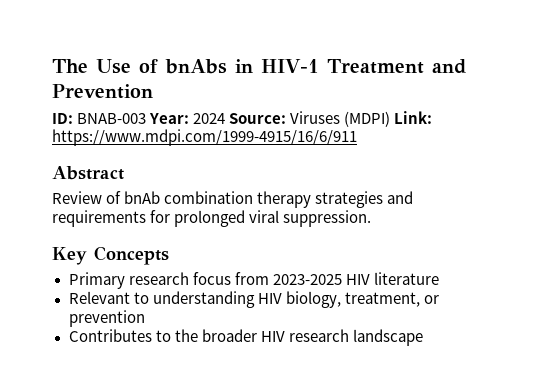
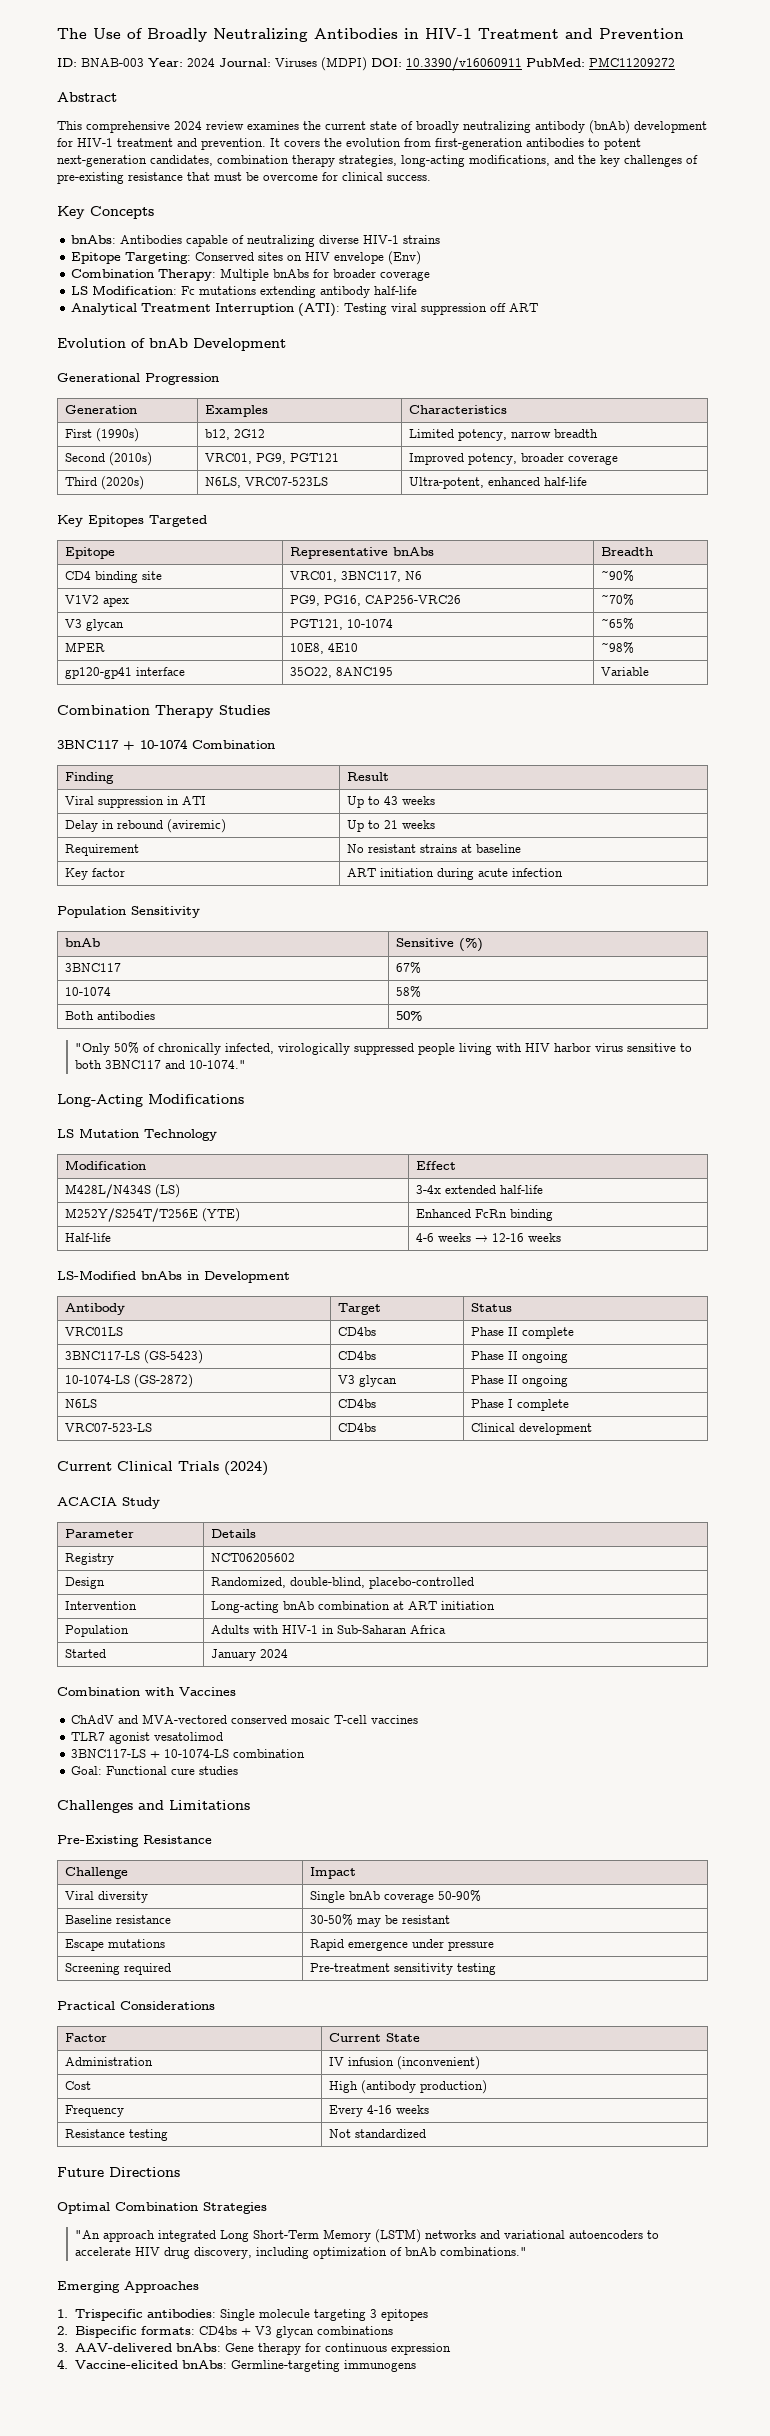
- The Use of bnAbs in HIV-1 Treatment and Prevention
+ The Use of Broadly Neutralizing Antibodies in HIV-1 Treatment and Prevention
- ID: BNAB-003 Year: 2024 Source: Viruses (MDPI) Link: https://www.mdpi.com/1999-4915/16/6/911
+ ID: BNAB-003 Year: 2024 Journal: Viruses (MDPI) DOI: 10.3390/v16060911 PubMed: PMC11209272
  Abstract
- Review of bnAb combination therapy strategies and requirements for prolonged viral suppression.
+ This comprehensive 2024 review examines the current state of broadly neutralizing antibody (bnAb) development for HIV-1 treatment and prevention. It covers the evolution from first-generation antibodies to potent next-generation candidates, combination therapy strategies, long-acting modifications, and the key challenges of pre-existing resistance that must be overcome for clinical success.
  Key Concepts
- Primary research focus from 2023-2025 HIV literature
- Relevant to understanding HIV biology, treatment, or prevention
- Contributes to the broader HIV research landscape
+ bnAbs: Antibodies capable of neutralizing diverse HIV-1 strains
+ Epitope Targeting: Conserved sites on HIV envelope (Env)
+ Combination Therapy: Multiple bnAbs for broader coverage
+ LS Modification: Fc mutations extending antibody half-life
+ Analytical Treatment Interruption (ATI): Testing viral suppression off ART
+ Evolution of bnAb Development
+ Generational Progression
+ Generation | Examples | Characteristics
+ First (1990s) | b12, 2G12 | Limited potency, narrow breadth
+ Second (2010s) | VRC01, PG9, PGT121 | Improved potency, broader coverage
+ Third (2020s) | N6LS, VRC07-523LS | Ultra-potent, enhanced half-life
+ Key Epitopes Targeted
+ Epitope | Representative bnAbs | Breadth
+ CD4 binding site | VRC01, 3BNC117, N6 | ~90%
+ V1V2 apex | PG9, PG16, CAP256-VRC26 | ~70%
+ V3 glycan | PGT121, 10-1074 | ~65%
+ MPER | 10E8, 4E10 | ~98%
+ gp120-gp41 interface | 35O22, 8ANC195 | Variable
+ Combination Therapy Studies
+ 3BNC117 + 10-1074 Combination
+ Finding | Result
+ Viral suppression in ATI | Up to 43 weeks
+ Delay in rebound (aviremic) | Up to 21 weeks
+ Requirement | No resistant strains at baseline
+ Key factor | ART initiation during acute infection
+ Population Sensitivity
+ bnAb | Sensitive (%)
+ 3BNC117 | 67%
+ 10-1074 | 58%
+ Both antibodies | 50%
+ "Only 50% of chronically infected, virologically suppressed people living with HIV harbor virus sensitive to both 3BNC117 and 10-1074."
+ Long-Acting Modifications
+ LS Mutation Technology
+ Modification | Effect
+ M428L/N434S (LS) | 3-4x extended half-life
+ M252Y/S254T/T256E (YTE) | Enhanced FcRn binding
+ Half-life | 4-6 weeks → 12-16 weeks
+ LS-Modified bnAbs in Development
+ Antibody | Target | Status
+ VRC01LS | CD4bs | Phase II complete
+ 3BNC117-LS (GS-5423) | CD4bs | Phase II ongoing
+ 10-1074-LS (GS-2872) | V3 glycan | Phase II ongoing
+ N6LS | CD4bs | Phase I complete
+ VRC07-523-LS | CD4bs | Clinical development
+ Current Clinical Trials (2024)
+ ACACIA Study
+ Parameter | Details
+ Registry | NCT06205602
+ Design | Randomized, double-blind, placebo-controlled
+ Intervention | Long-acting bnAb combination at ART initiation
+ Population | Adults with HIV-1 in Sub-Saharan Africa
+ Started | January 2024
+ Combination with Vaccines
+ ChAdV and MVA-vectored conserved mosaic T-cell vaccines
+ TLR7 agonist vesatolimod
+ 3BNC117-LS + 10-1074-LS combination
+ Goal: Functional cure studies
+ Challenges and Limitations
+ Pre-Existing Resistance
+ Challenge | Impact
+ Viral diversity | Single bnAb coverage 50-90%
+ Baseline resistance | 30-50% may be resistant
+ Escape mutations | Rapid emergence under pressure
+ Screening required | Pre-treatment sensitivity testing
+ Practical Considerations
+ Factor | Current State
+ Administration | IV infusion (inconvenient)
+ Cost | High (antibody production)
+ Frequency | Every 4-16 weeks
+ Resistance testing | Not standardized
+ Future Directions
+ Optimal Combination Strategies
+ "An approach integrated Long Short-Term Memory (LSTM) networks and variational autoencoders to accelerate HIV drug discovery, including optimization of bnAb combinations."
+ Emerging Approaches
+ 1. Trispecific antibodies: Single molecule targeting 3 epitopes
+ 2. Bispecific formats: CD4bs + V3 glycan combinations
+ 3. AAV-delivered bnAbs: Gene therapy for continuous expression
+ 4. Vaccine-elicited bnAbs: Germline-targeting immunogens

